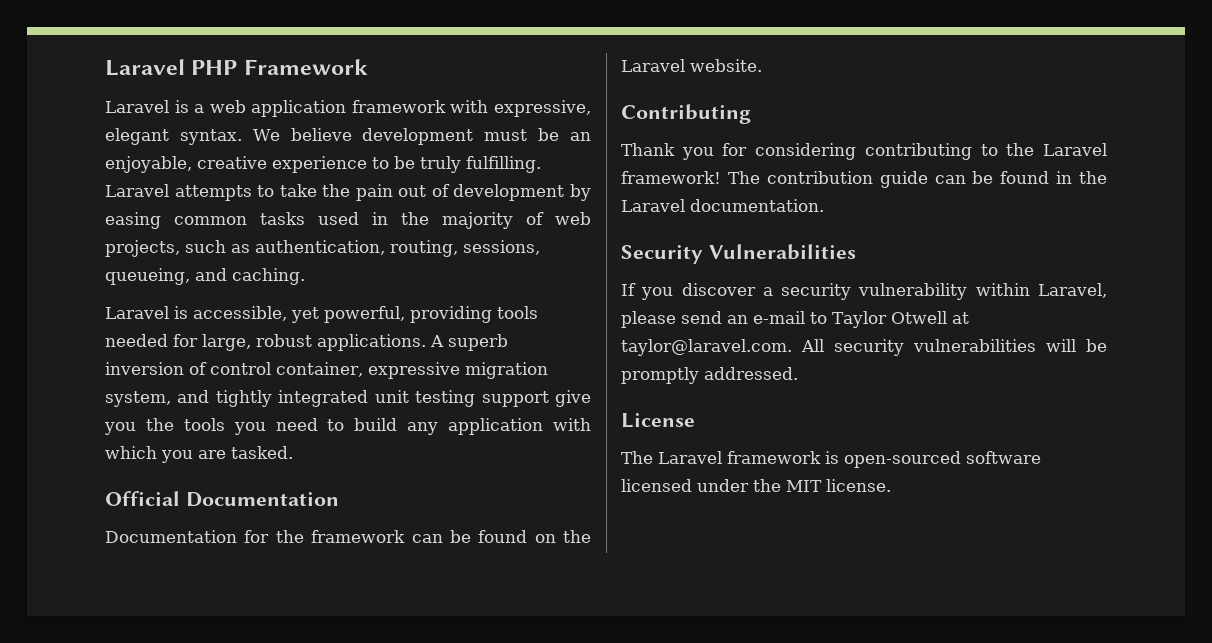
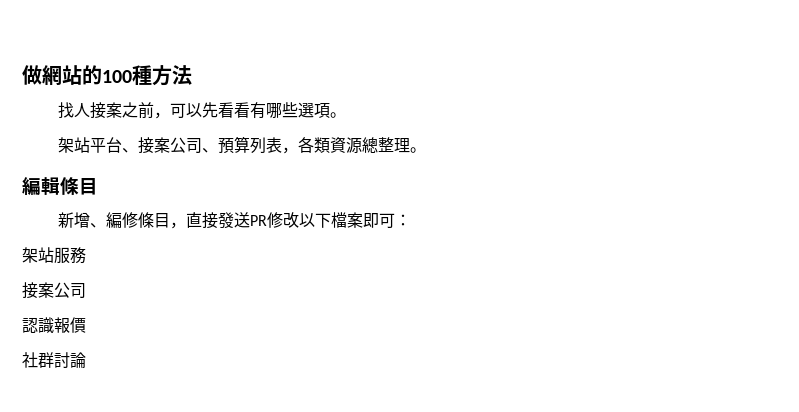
- Laravel PHP Framework
- Laravel is a web application framework with expressive, elegant syntax. We believe development must be an enjoyable, creative experience to be truly fulfilling. Laravel attempts to take the pain out of development by easing common tasks used in the majority of web projects, such as authentication, routing, sessions, queueing, and caching.
- Laravel is accessible, yet powerful, providing tools needed for large, robust applications. A superb inversion of control container, expressive migration system, and tightly integrated unit testing support give you the tools you need to build any application with which you are tasked.
- Official Documentation
- Documentation for the framework can be found on the Laravel website.
- Contributing
- Thank you for considering contributing to the Laravel framework! The contribution guide can be found in the Laravel documentation.
- Security Vulnerabilities
- If you discover a security vulnerability within Laravel, please send an e-mail to Taylor Otwell at taylor@laravel.com. All security vulnerabilities will be promptly addressed.
- License
- The Laravel framework is open-sourced software licensed under the MIT license.
+ 做網站的100種方法
+ 找人接案之前，可以先看看有哪些選項。
+ 架站平台、接案公司、預算列表，各類資源總整理。
+ 編輯條目
+ 新增、編修條目，直接發送PR修改以下檔案即可：
+ 架站服務
+ 接案公司
+ 認識報價
+ 社群討論

